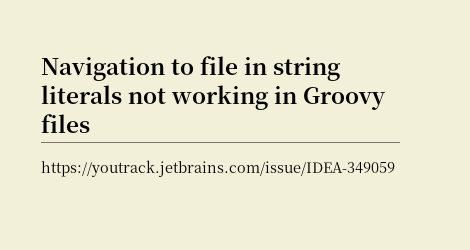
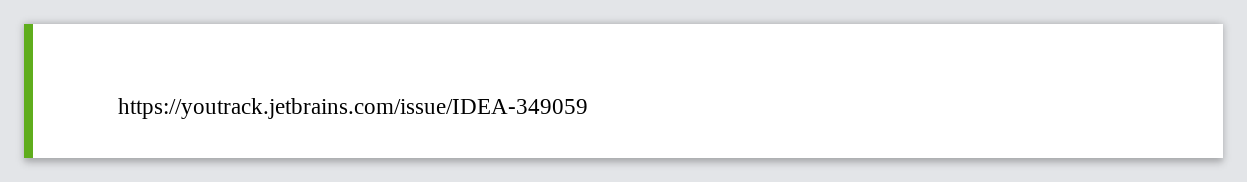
- Navigation to file in string literals not working in Groovy files

